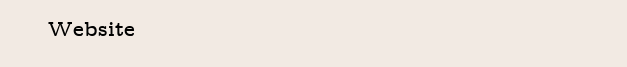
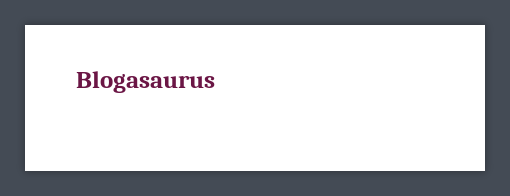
- Website
+ Blogasaurus

